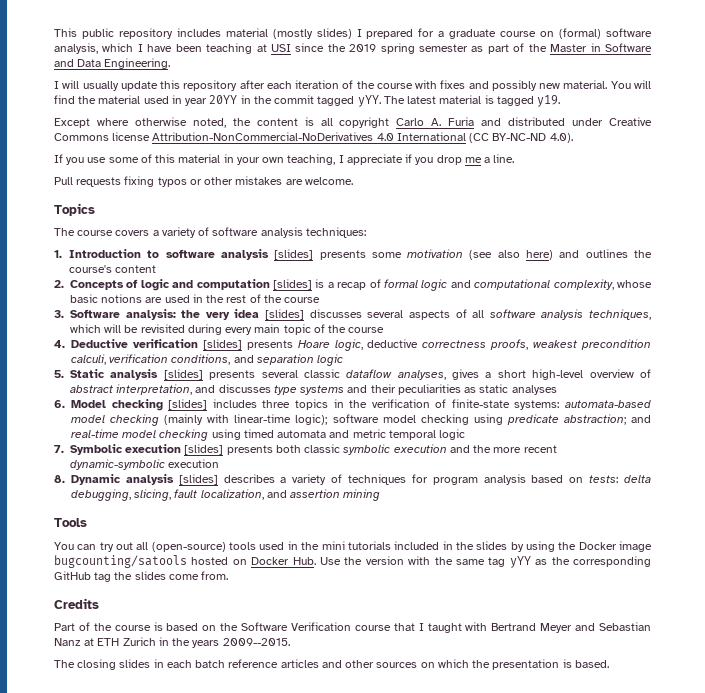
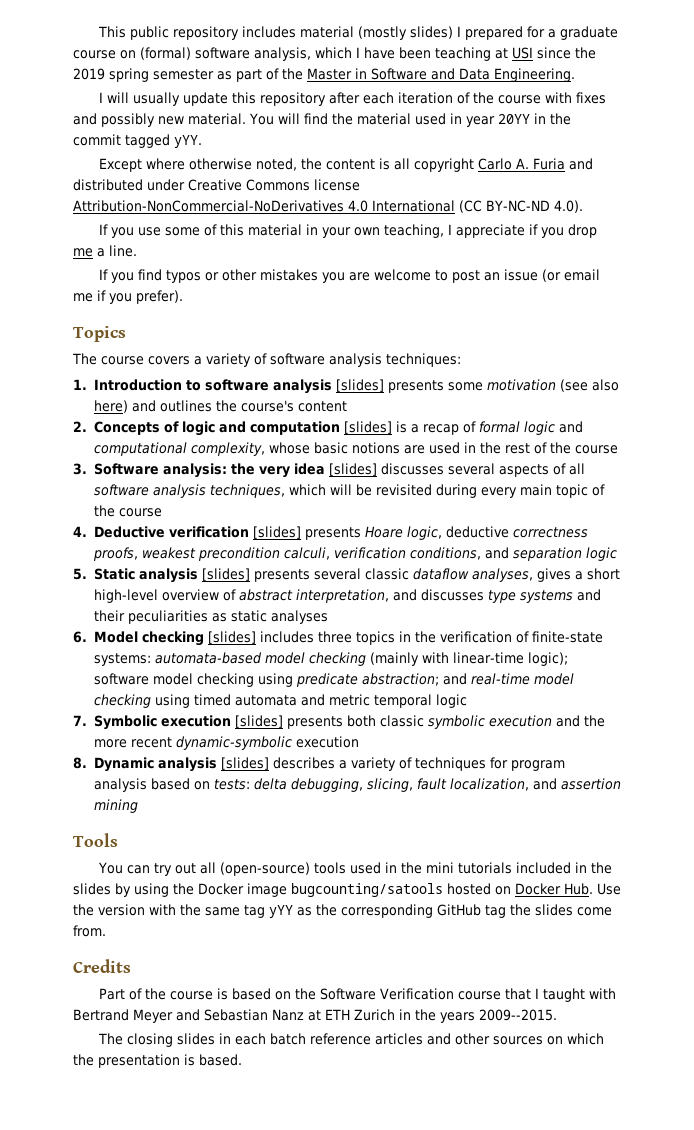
- The latest material is tagged y19.
- Pull requests fixing typos or other mistakes are welcome.
+ If you find typos or other mistakes you are welcome to post an issue (or email me if you prefer).

